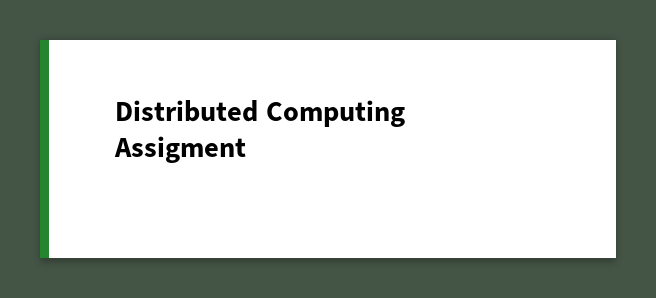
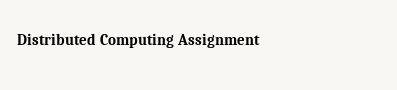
- Distributed Computing Assigment
+ Distributed Computing Assignment

